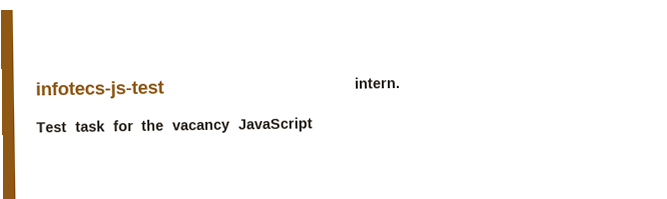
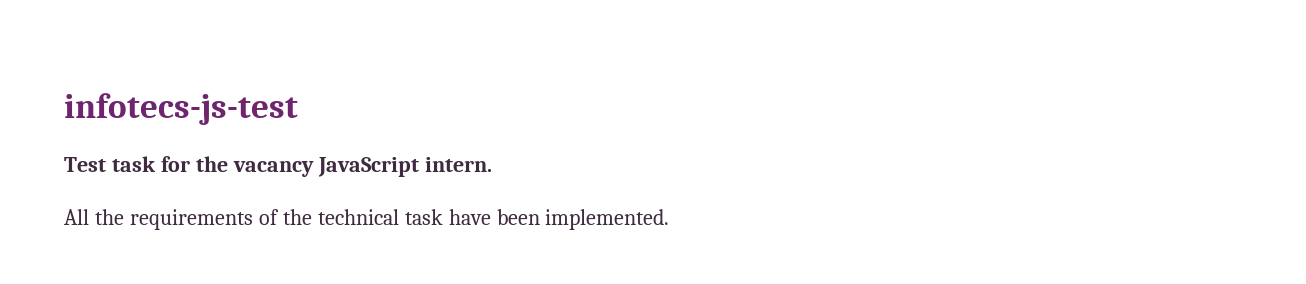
+ All the requirements of the technical task have been implemented.

